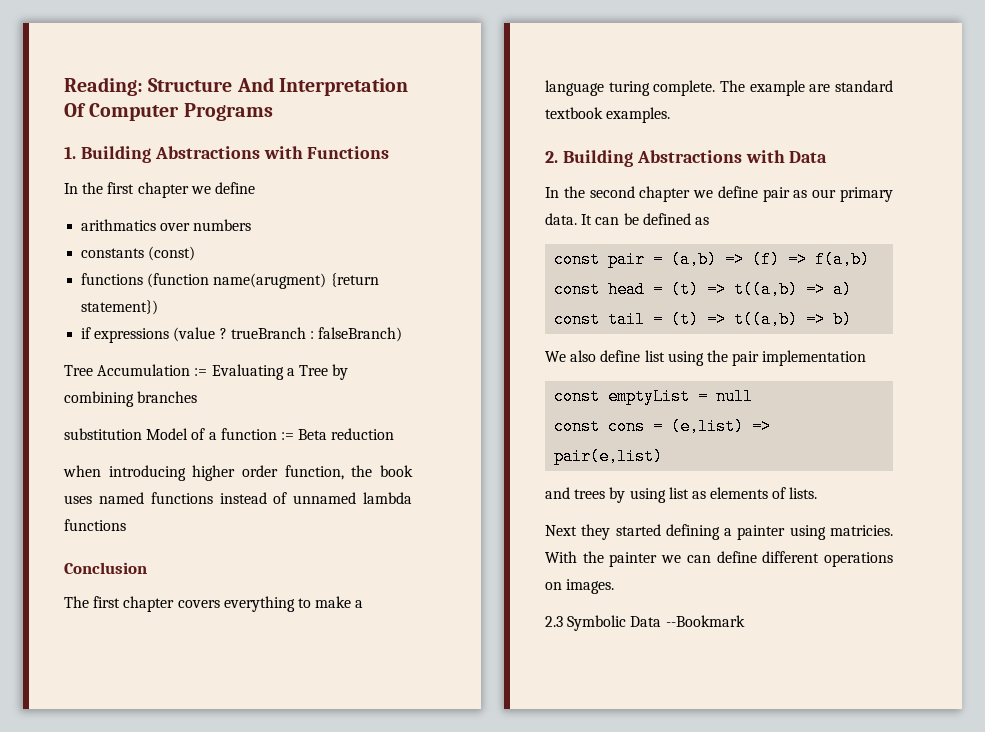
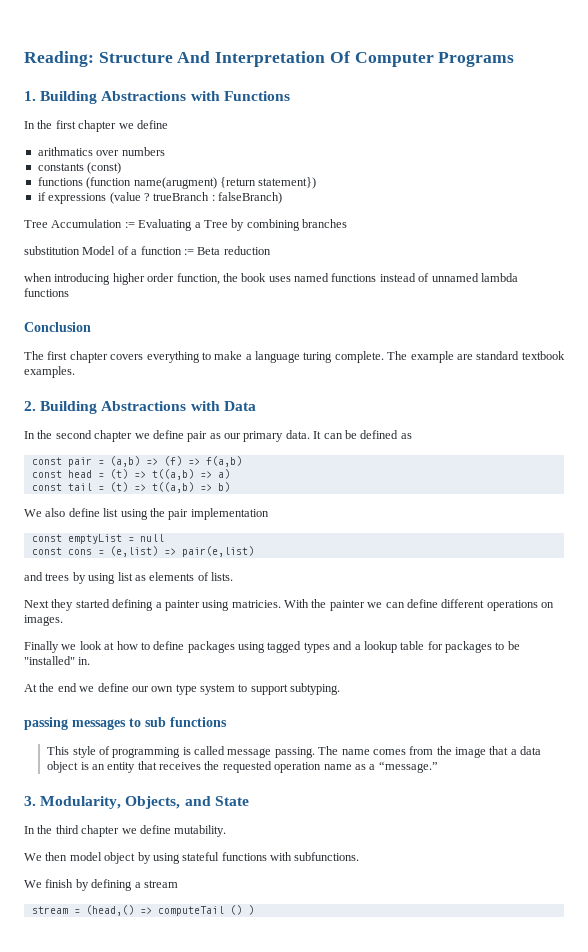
- 2.3 Symbolic Data --Bookmark
+ Finally we look at how to define packages using tagged types and a lookup table for packages to be "installed" in.
+ At the end we define our own type system to support subtyping.
+ passing messages to sub functions
+ This style of programming is called message passing. The name comes from the image that a data object is an entity that receives the requested operation name as a “message.”
+ 3. Modularity, Objects, and State
+ In the third chapter we define mutability.
+ We then model object by using stateful functions with subfunctions.
+ We finish by defining a stream
+ stream = (head,() => computeTail () )

